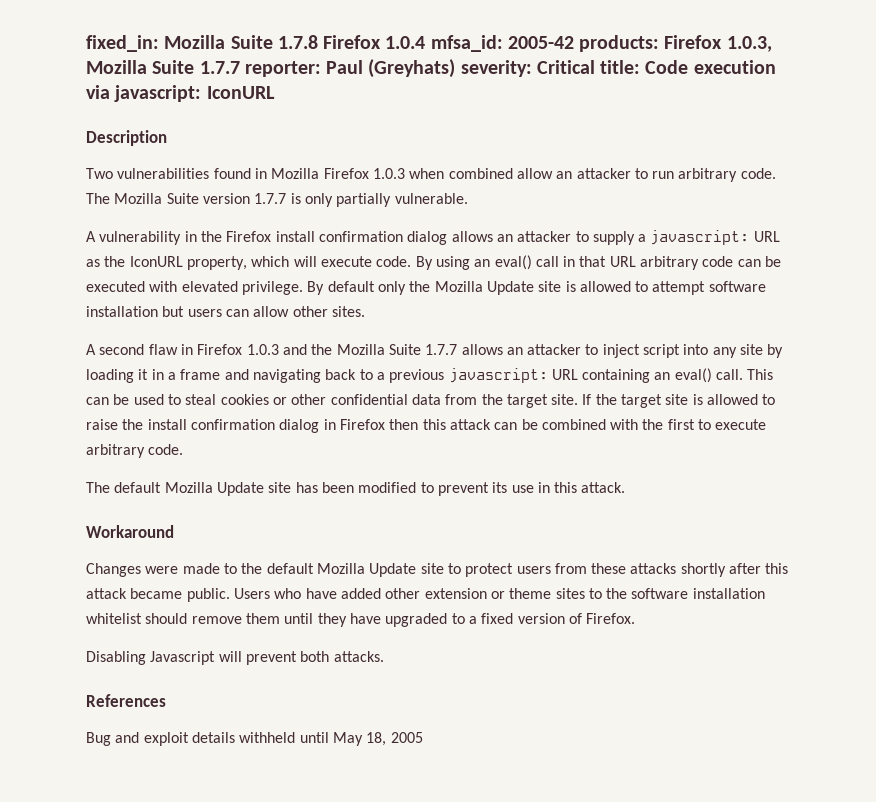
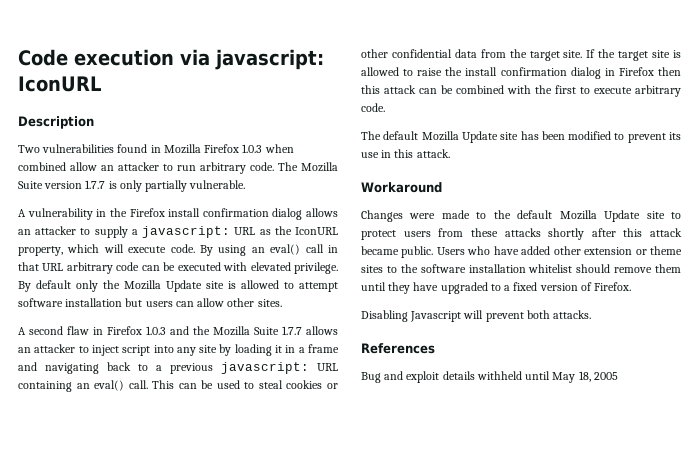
- fixed_in: Mozilla Suite 1.7.8 Firefox 1.0.4 mfsa_id: 2005-42 products: Firefox 1.0.3, Mozilla Suite 1.7.7 reporter: Paul (Greyhats) severity: Critical title: Code execution via javascript: IconURL
+ Code execution via javascript: IconURL

